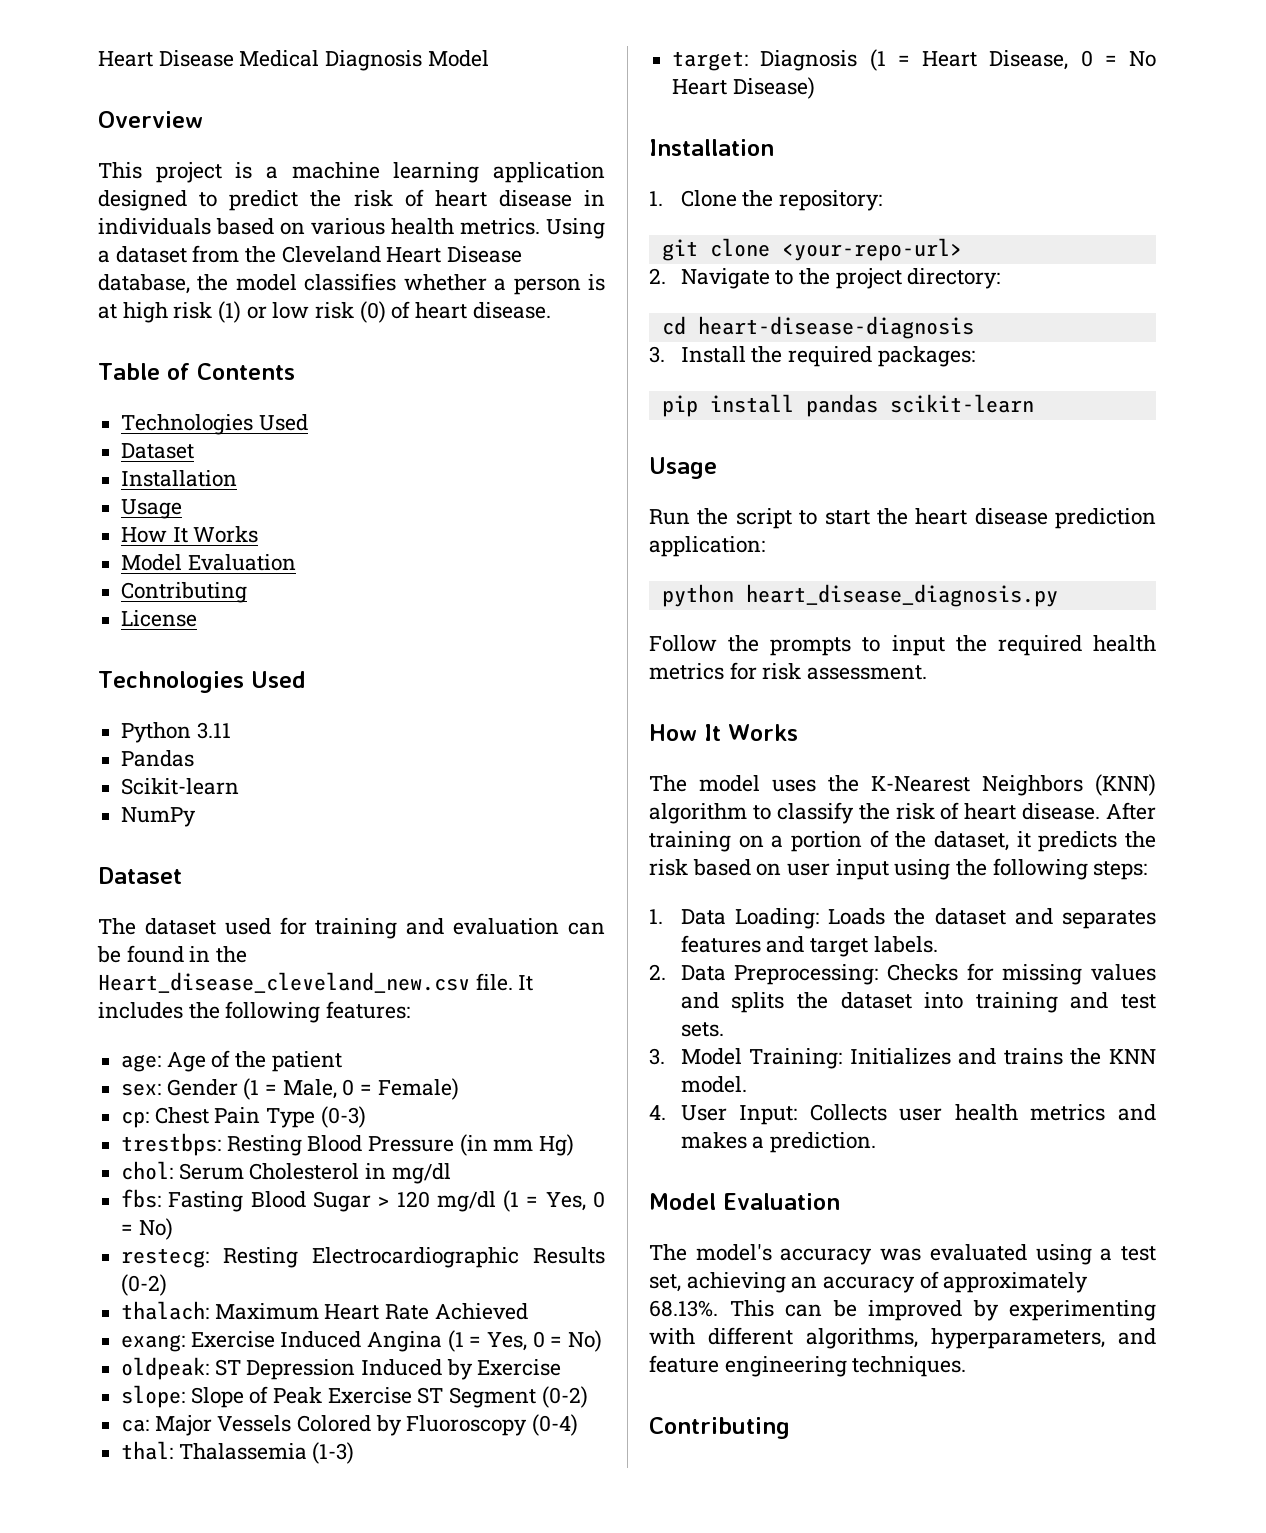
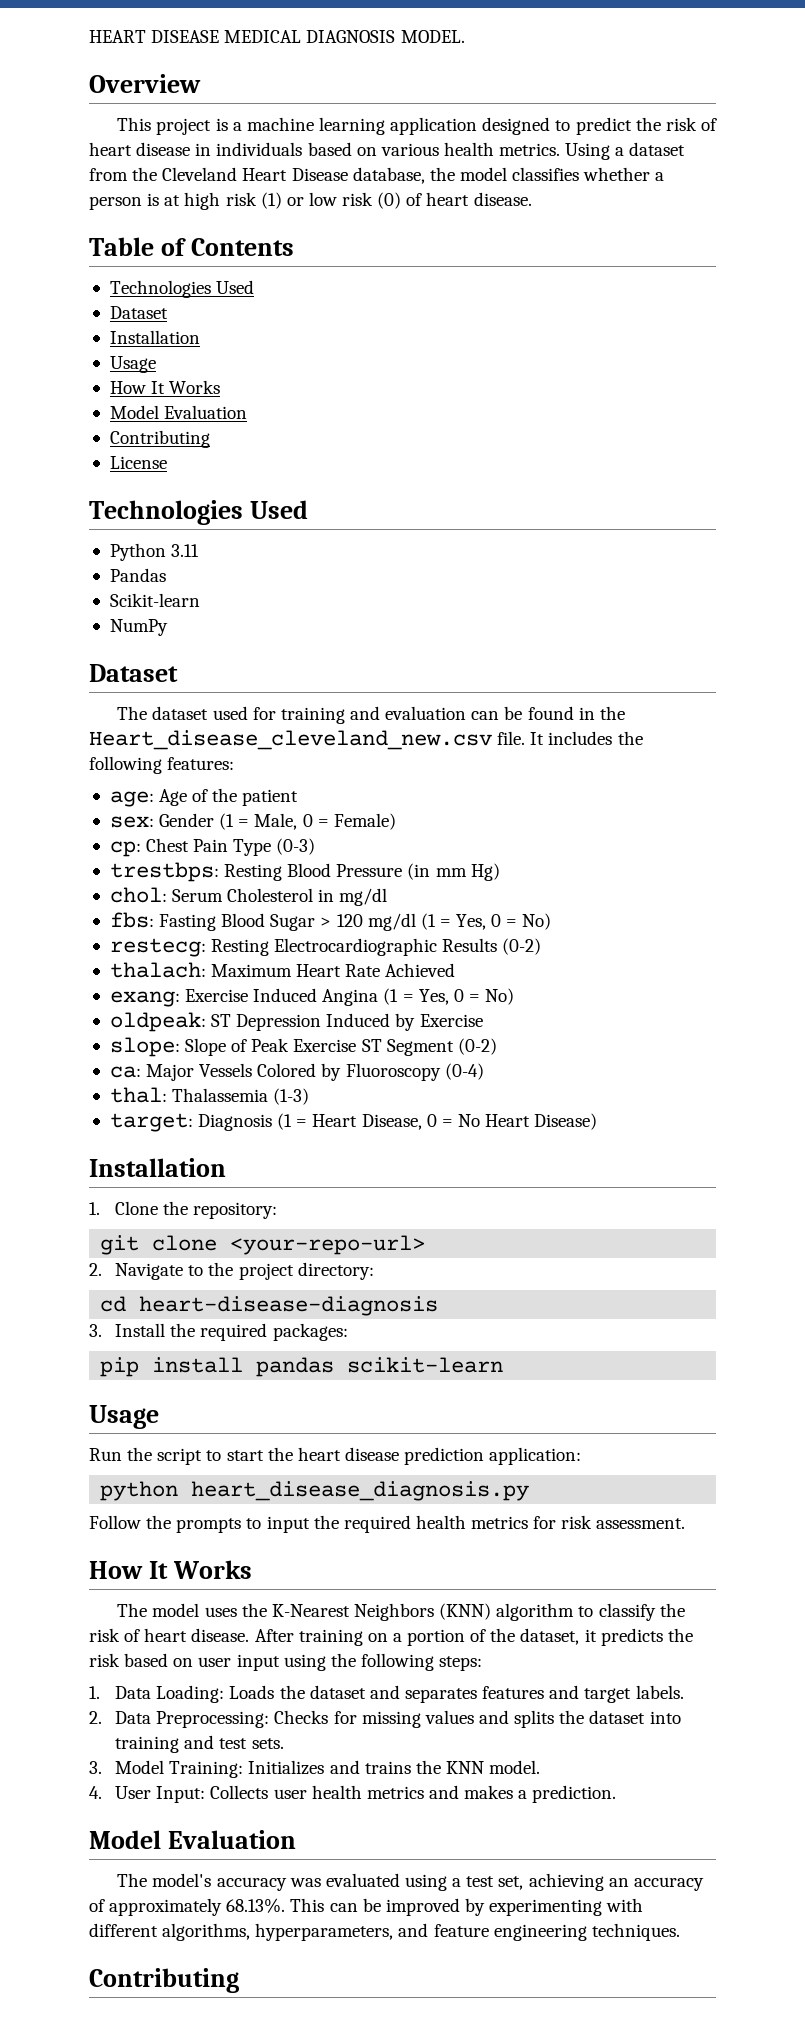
- Heart Disease Medical Diagnosis Model
+ HEART DISEASE MEDICAL DIAGNOSIS MODEL.

